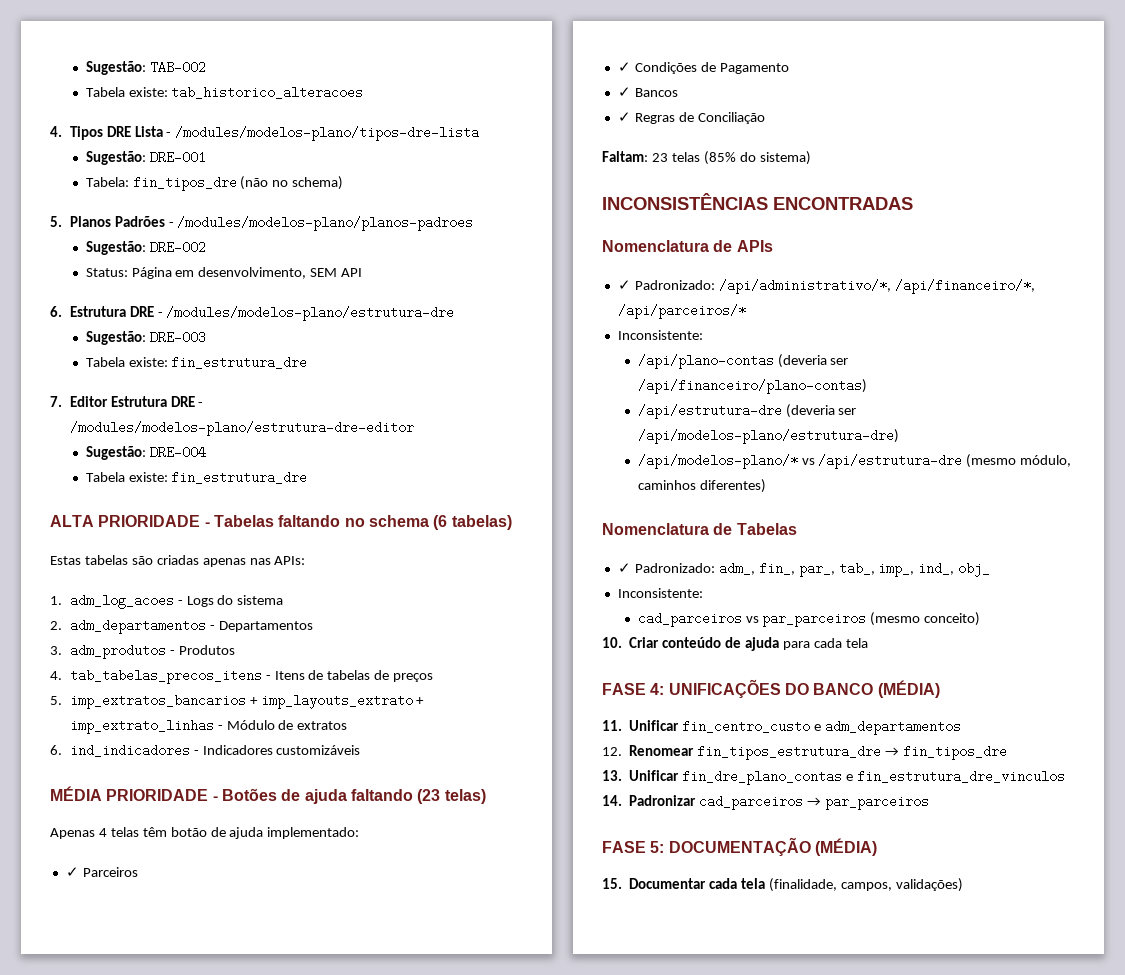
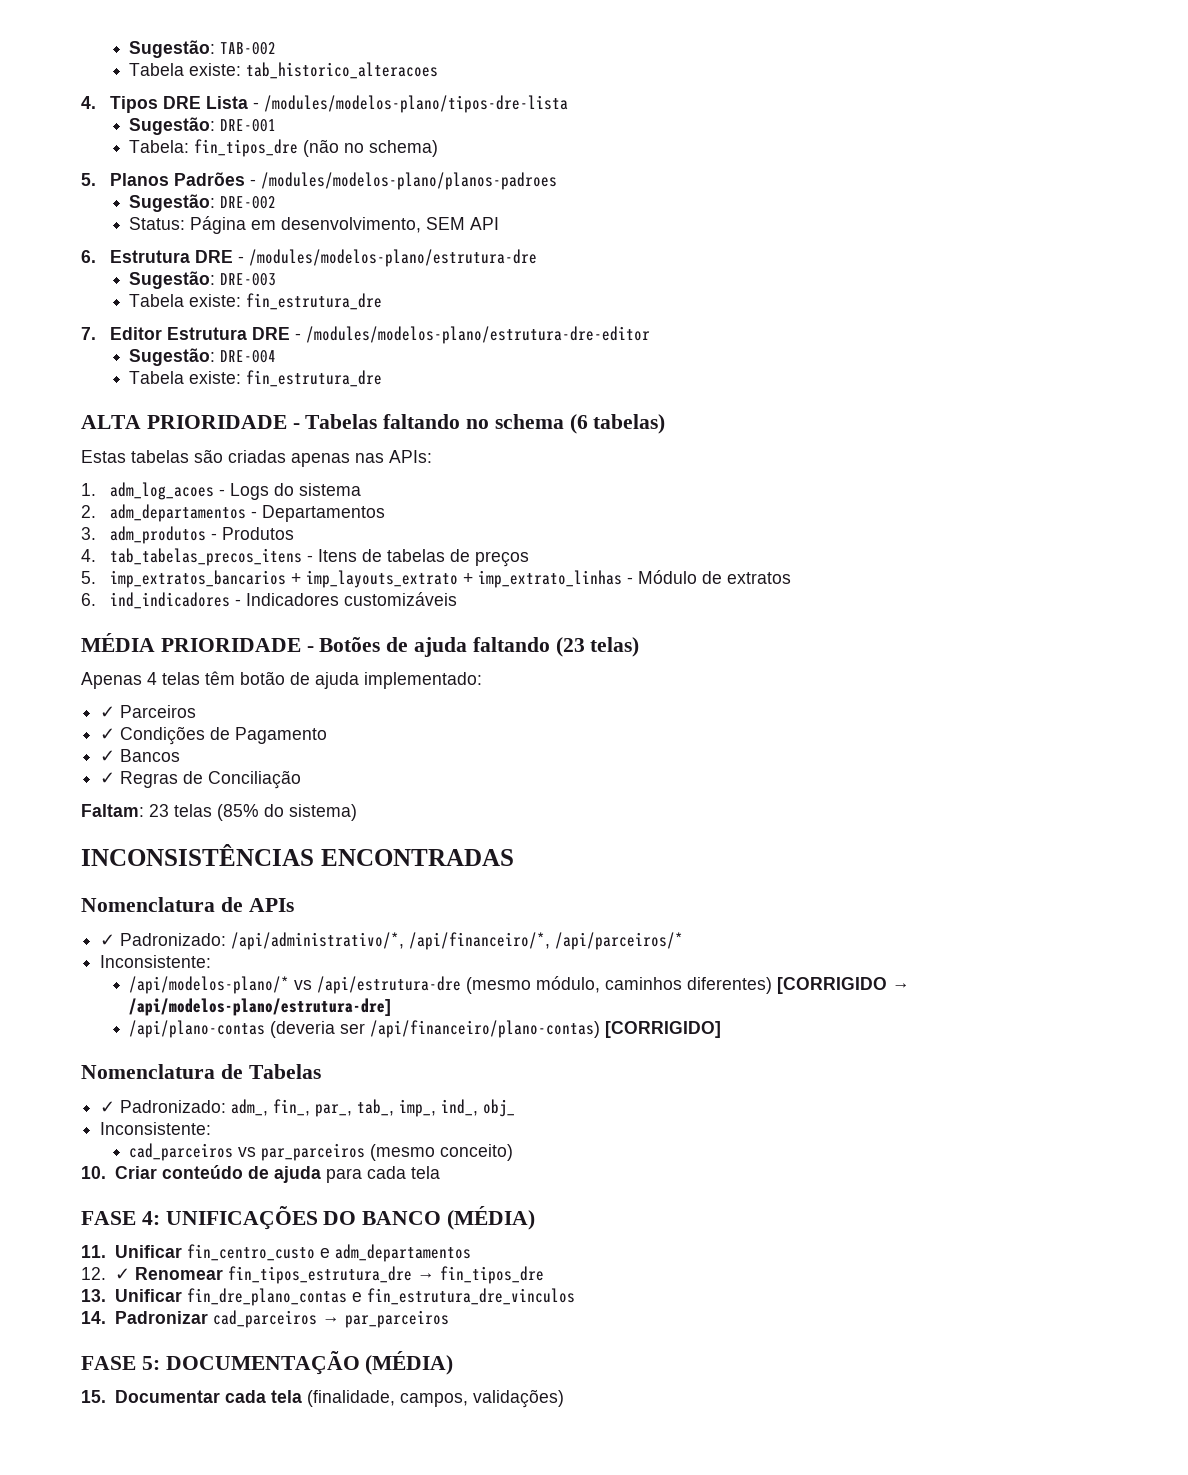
- /api/plano-contas (deveria ser /api/financeiro/plano-contas)
- /api/estrutura-dre (deveria ser /api/modelos-plano/estrutura-dre)
- /api/modelos-plano/* vs /api/estrutura-dre (mesmo módulo, caminhos diferentes)
+ /api/modelos-plano/* vs /api/estrutura-dre (mesmo módulo, caminhos diferentes) [CORRIGIDO → /api/modelos-plano/estrutura-dre]
+ /api/plano-contas (deveria ser /api/financeiro/plano-contas) [CORRIGIDO]
- 12. Renomear fin_tipos_estrutura_dre → fin_tipos_dre
+ 12. ✓ Renomear fin_tipos_estrutura_dre → fin_tipos_dre

